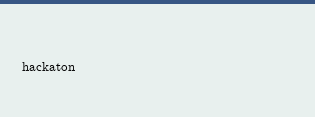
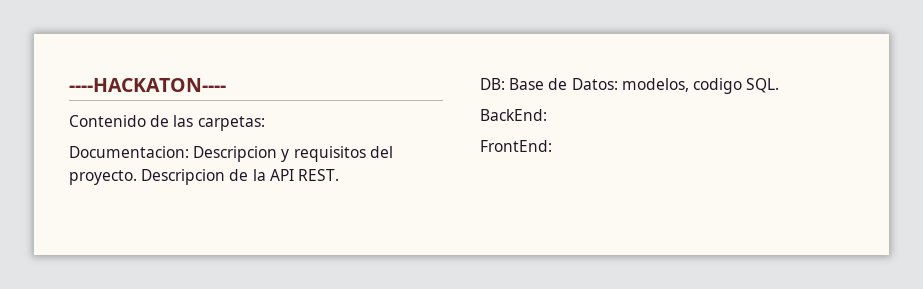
- hackaton
+ ----HACKATON----
+ Contenido de las carpetas:
+ Documentacion: Descripcion y requisitos del proyecto. Descripcion de la API REST.
+ DB: Base de Datos: modelos, codigo SQL.
+ BackEnd:
+ FrontEnd:

